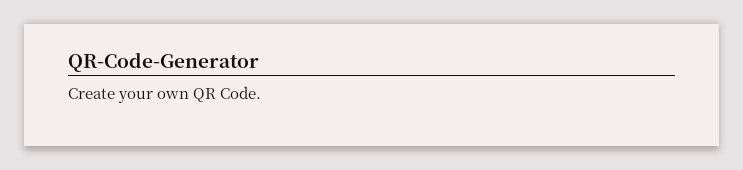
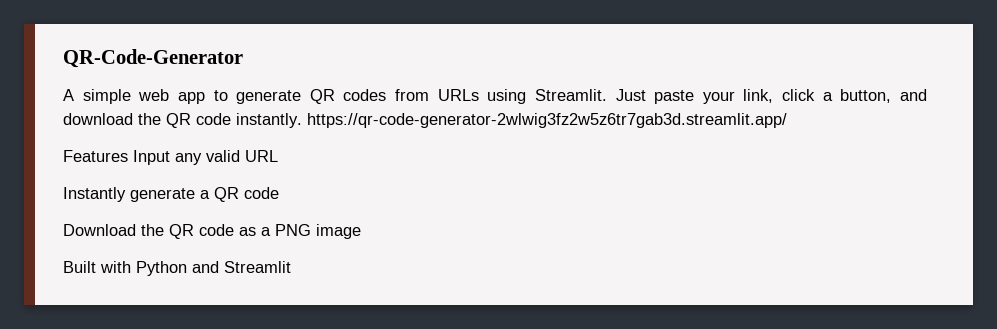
- Create your own QR Code.
+ A simple web app to generate QR codes from URLs using Streamlit. Just paste your link, click a button, and download the QR code instantly. https://qr-code-generator-2wlwig3fz2w5z6tr7gab3d.streamlit.app/
+ Features Input any valid URL
+ Instantly generate a QR code
+ Download the QR code as a PNG image
+ Built with Python and Streamlit

